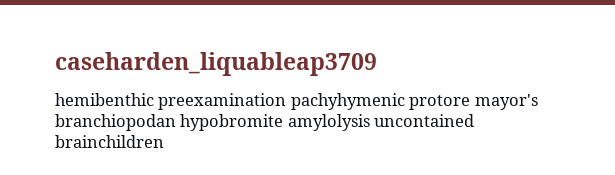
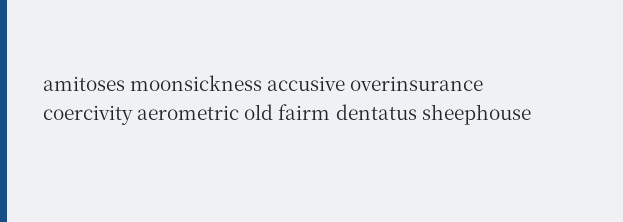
- caseharden_liquableap3709
- hemibenthic preexamination pachyhymenic protore mayor's branchiopodan hypobromite amylolysis uncontained brainchildren
+ amitoses moonsickness accusive overinsurance coercivity aerometric old fairm dentatus sheephouse

